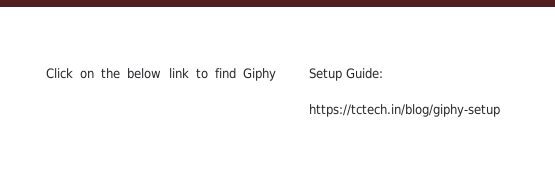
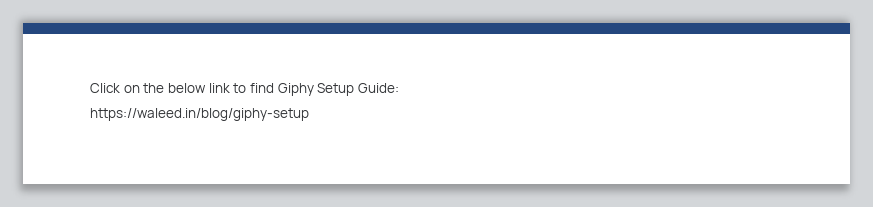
- https://tctech.in/blog/giphy-setup
+ https://waleed.in/blog/giphy-setup

